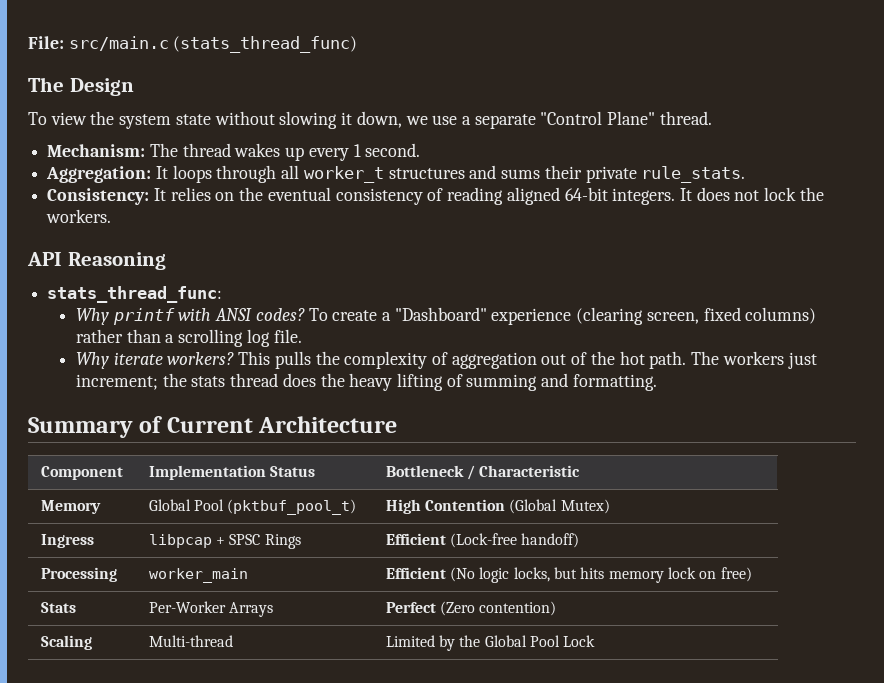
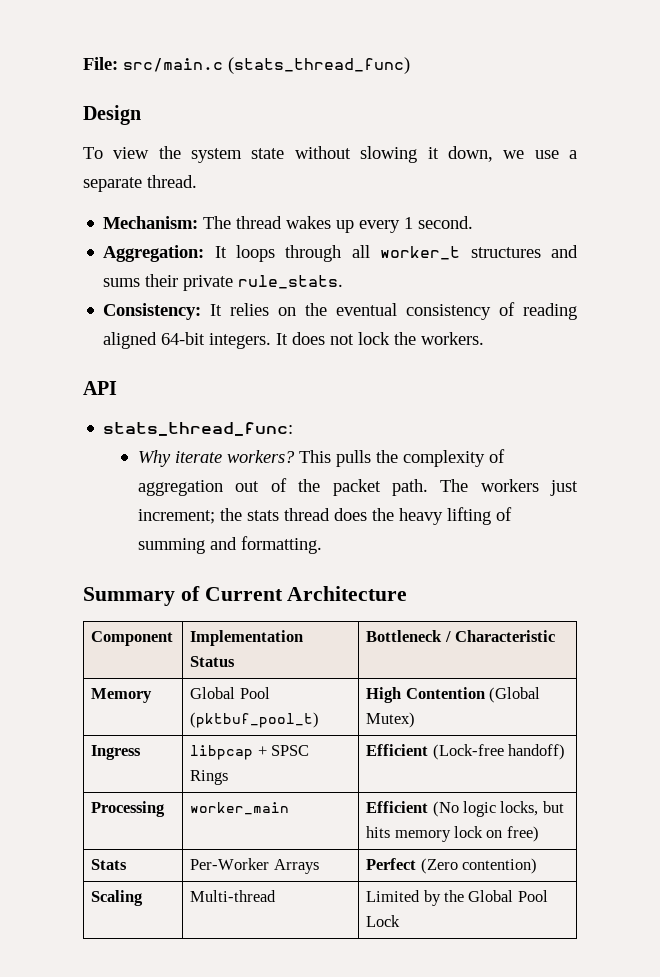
- The Design
+ Design
- To view the system state without slowing it down, we use a separate "Control Plane" thread.
+ To view the system state without slowing it down, we use a separate thread.
- API Reasoning
+ API
- Why printf with ANSI codes? To create a "Dashboard" experience (clearing screen, fixed columns) rather than a scrolling log file.
- This pulls the complexity of aggregation out of the hot path.
+ This pulls the complexity of aggregation out of the packet path.

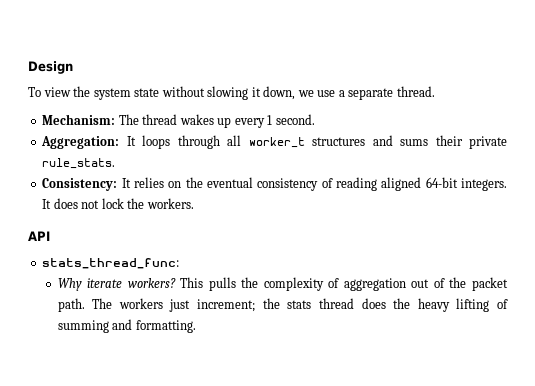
- File: src/main.c (stats_thread_func)
- Summary of Current Architecture
- Component | Implementation Status | Bottleneck / Characteristic
- Memory | Global Pool (pktbuf_pool_t) | High Contention (Global Mutex)
- Ingress | libpcap + SPSC Rings | Efficient (Lock-free handoff)
- Processing | worker_main | Efficient (No logic locks, but hits memory lock on free)
- Stats | Per-Worker Arrays | Perfect (Zero contention)
- Scaling | Multi-thread | Limited by the Global Pool Lock

